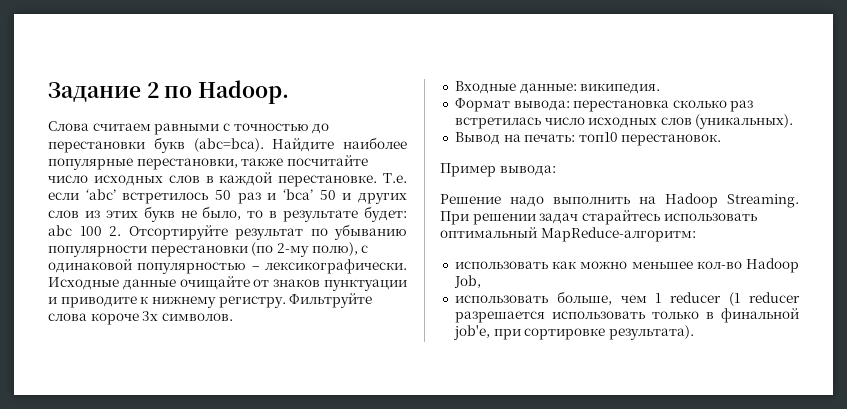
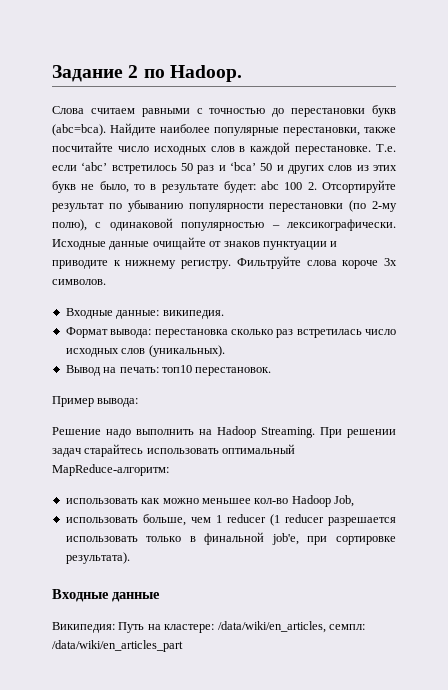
+ Входные данные
+ Википедия: Путь на кластере: /data/wiki/en_articles, семпл: /data/wiki/en_articles_part

